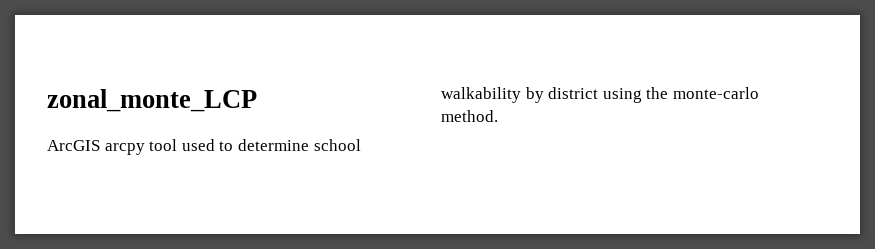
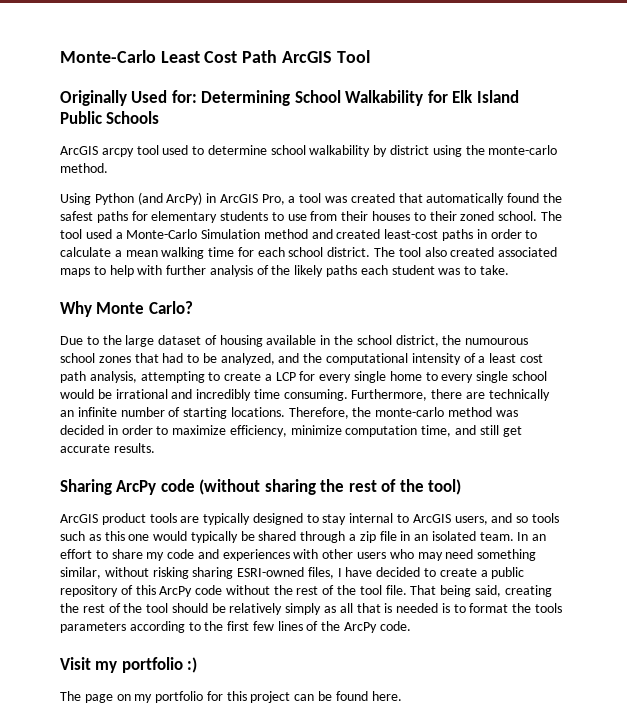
- zonal_monte_LCP
+ Monte-Carlo Least Cost Path ArcGIS Tool
+ Originally Used for: Determining School Walkability for Elk Island Public Schools
+ Using Python (and ArcPy) in ArcGIS Pro, a tool was created that automatically found the safest paths for elementary students to use from their houses to their zoned school. The tool used a Monte-Carlo Simulation method and created least-cost paths in order to calculate a mean walking time for each school district. The tool also created associated maps to help with further analysis of the likely paths each student was to take.
+ Why Monte Carlo?
+ Due to the large dataset of housing available in the school district, the numourous school zones that had to be analyzed, and the computational intensity of a least cost path analysis, attempting to create a LCP for every single home to every single school would be irrational and incredibly time consuming. Furthermore, there are technically an infinite number of starting locations. Therefore, the monte-carlo method was decided in order to maximize efficiency, minimize computation time, and still get accurate results.
+ Sharing ArcPy code (without sharing the rest of the tool)
+ ArcGIS product tools are typically designed to stay internal to ArcGIS users, and so tools such as this one would typically be shared through a zip file in an isolated team. In an effort to share my code and experiences with other users who may need something similar, without risking sharing ESRI-owned files, I have decided to create a public repository of this ArcPy code without the rest of the tool file. That being said, creating the rest of the tool should be relatively simply as all that is needed is to format the tools parameters according to the first few lines of the ArcPy code.
+ Visit my portfolio :)
+ The page on my portfolio for this project can be found here.

